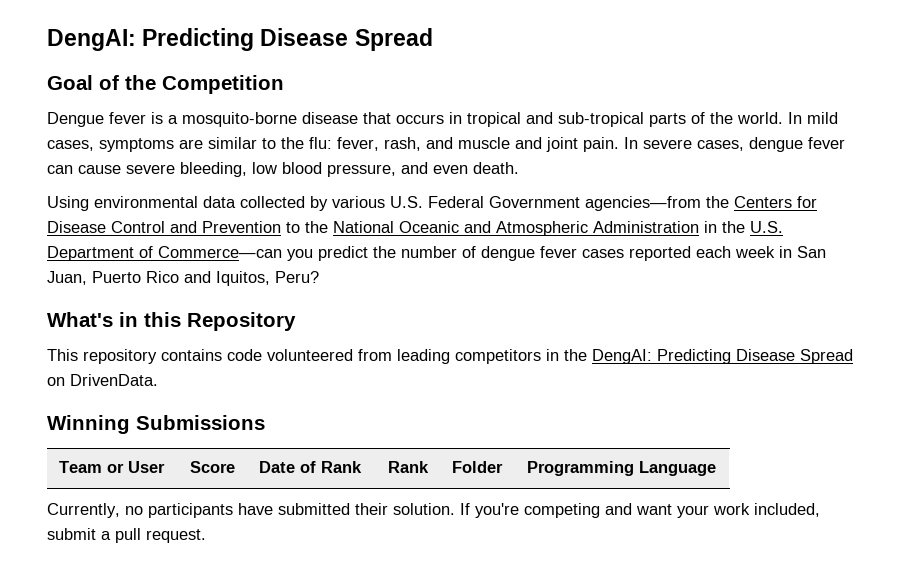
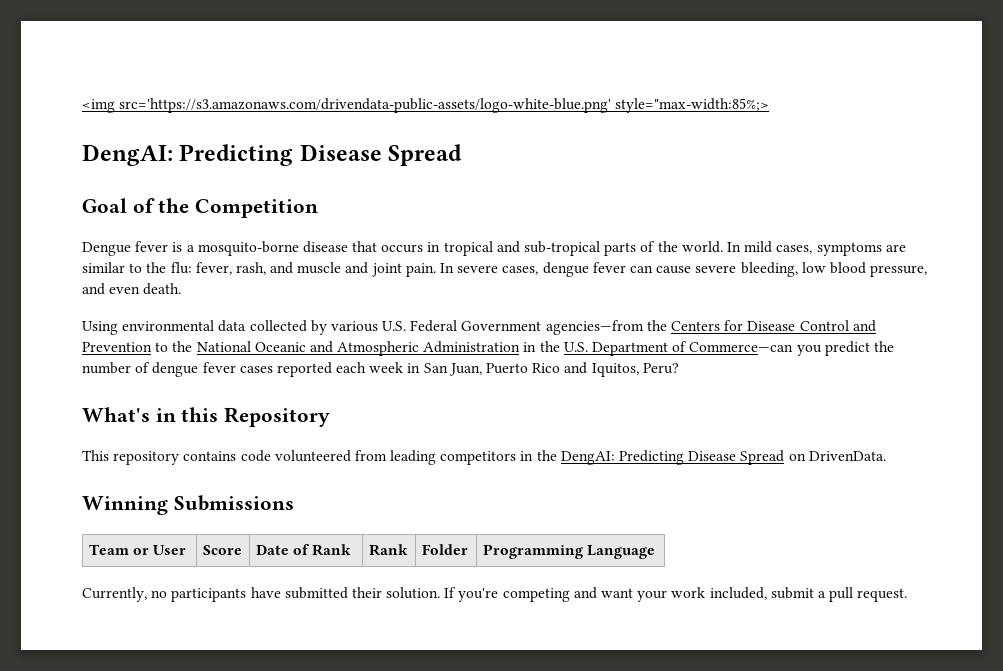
+ <img src='https://s3.amazonaws.com/drivendata-public-assets/logo-white-blue.png' style="max-width:85%;>

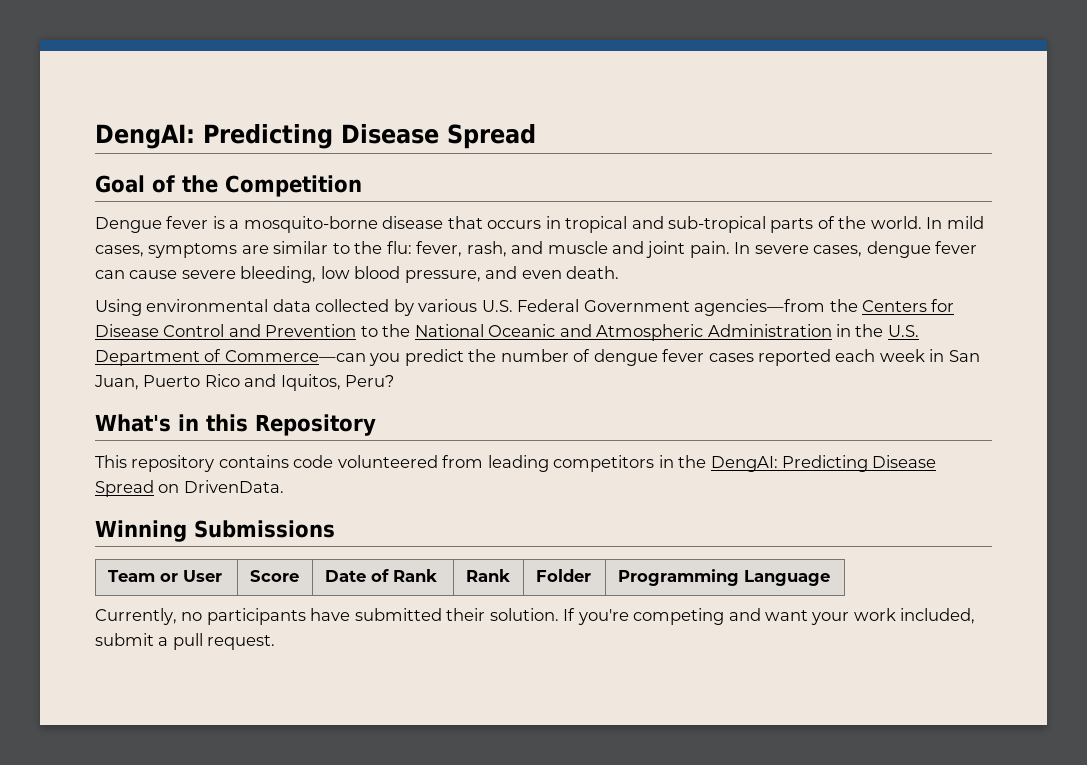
- <img src='https://s3.amazonaws.com/drivendata-public-assets/logo-white-blue.png' style="max-width:85%;>

